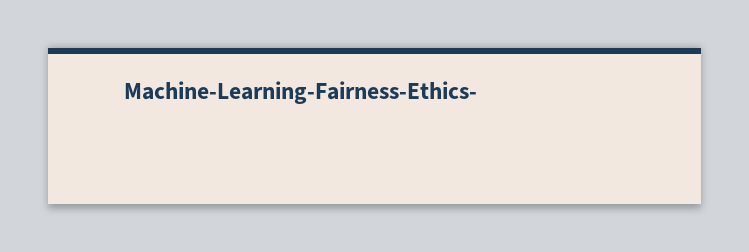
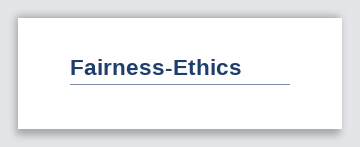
- Machine-Learning-Fairness-Ethics-
+ Fairness-Ethics

